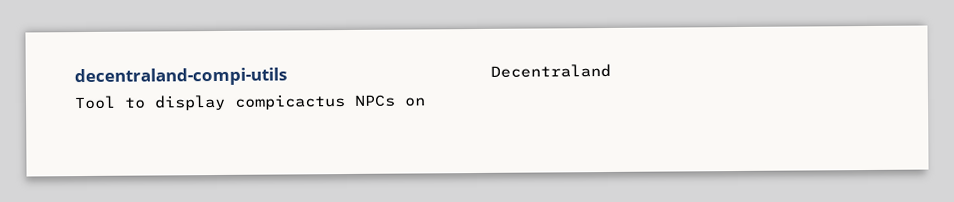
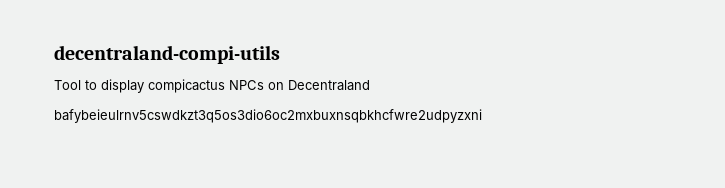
+ bafybeieulrnv5cswdkzt3q5os3dio6oc2mxbuxnsqbkhcfwre2udpyzxni

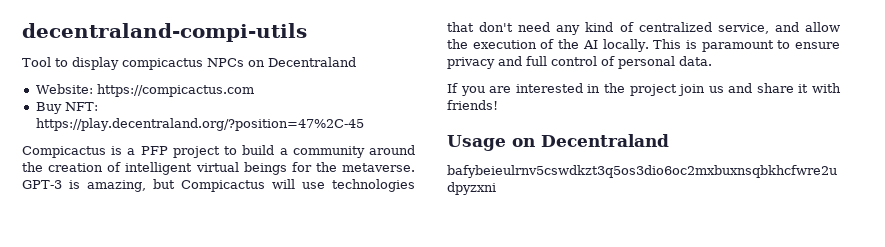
+ Website: https://compicactus.com
+ Buy NFT: https://play.decentraland.org/?position=47%2C-45
+ Compicactus is a PFP project to build a community around the creation of intelligent virtual beings for the metaverse. GPT-3 is amazing, but Compicactus will use technologies that don't need any kind of centralized service, and allow the execution of the AI locally. This is paramount to ensure privacy and full control of personal data.
+ If you are interested in the project join us and share it with friends!
+ Usage on Decentraland

